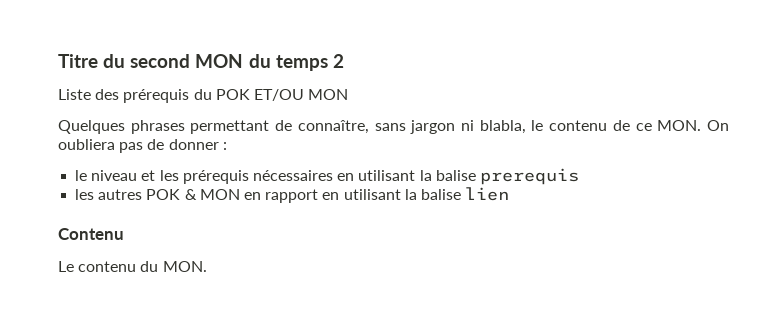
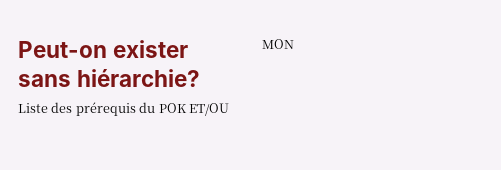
- Titre du second MON du temps 2
+ Peut-on exister sans hiérarchie?
- Quelques phrases permettant de connaître, sans jargon ni blabla, le contenu de ce MON. On oubliera pas de donner :
- le niveau et les prérequis nécessaires en utilisant la balise prerequis
- les autres POK & MON en rapport en utilisant la balise lien
- Contenu
- Le contenu du MON.

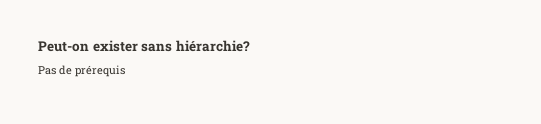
- Liste des prérequis du POK ET/OU MON
+ Pas de prérequis

